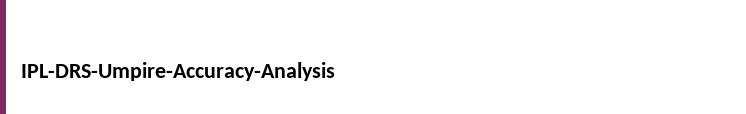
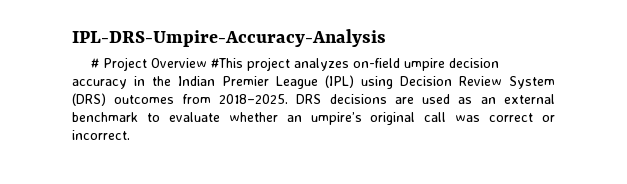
+ # Project Overview #This project analyzes on-field umpire decision accuracy in the Indian Premier League (IPL) using Decision Review System (DRS) outcomes from 2018–2025. DRS decisions are used as an external benchmark to evaluate whether an umpire’s original call was correct or incorrect.

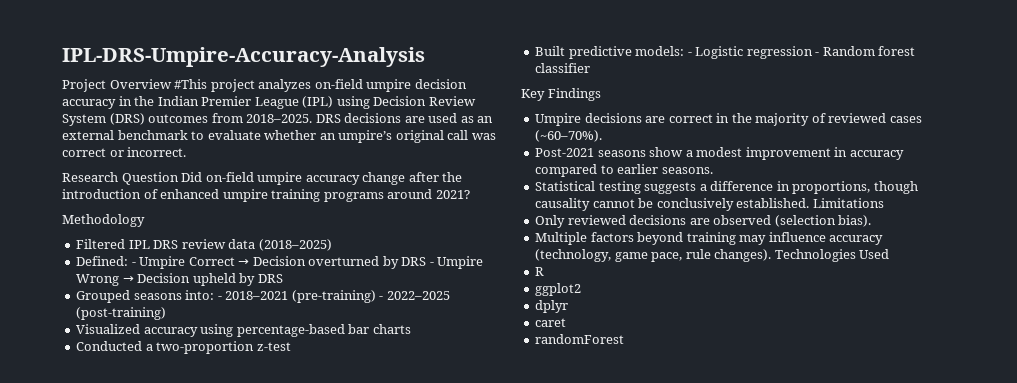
- # Project Overview #This project analyzes on-field umpire decision accuracy in the Indian Premier League (IPL) using Decision Review System (DRS) outcomes from 2018–2025.
+ Project Overview #This project analyzes on-field umpire decision accuracy in the Indian Premier League (IPL) using Decision Review System (DRS) outcomes from 2018–2025.
+ Research Question Did on-field umpire accuracy change after the introduction of enhanced umpire training programs around 2021?
+ Methodology
+ Filtered IPL DRS review data (2018–2025)
+ Defined: - Umpire Correct → Decision overturned by DRS - Umpire Wrong → Decision upheld by DRS
+ Grouped seasons into: - 2018–2021 (pre-training) - 2022–2025 (post-training)
+ Visualized accuracy using percentage-based bar charts
+ Conducted a two-proportion z-test
+ Built predictive models: - Logistic regression - Random forest classifier
+ Key Findings
+ Umpire decisions are correct in the majority of reviewed cases (~60–70%).
+ Post-2021 seasons show a modest improvement in accuracy compared to earlier seasons.
+ Statistical testing suggests a difference in proportions, though causality cannot be conclusively established. Limitations
+ Only reviewed decisions are observed (selection bias).
+ Multiple factors beyond training may influence accuracy (technology, game pace, rule changes). Technologies Used
+ R
+ ggplot2
+ dplyr
+ caret
+ randomForest

